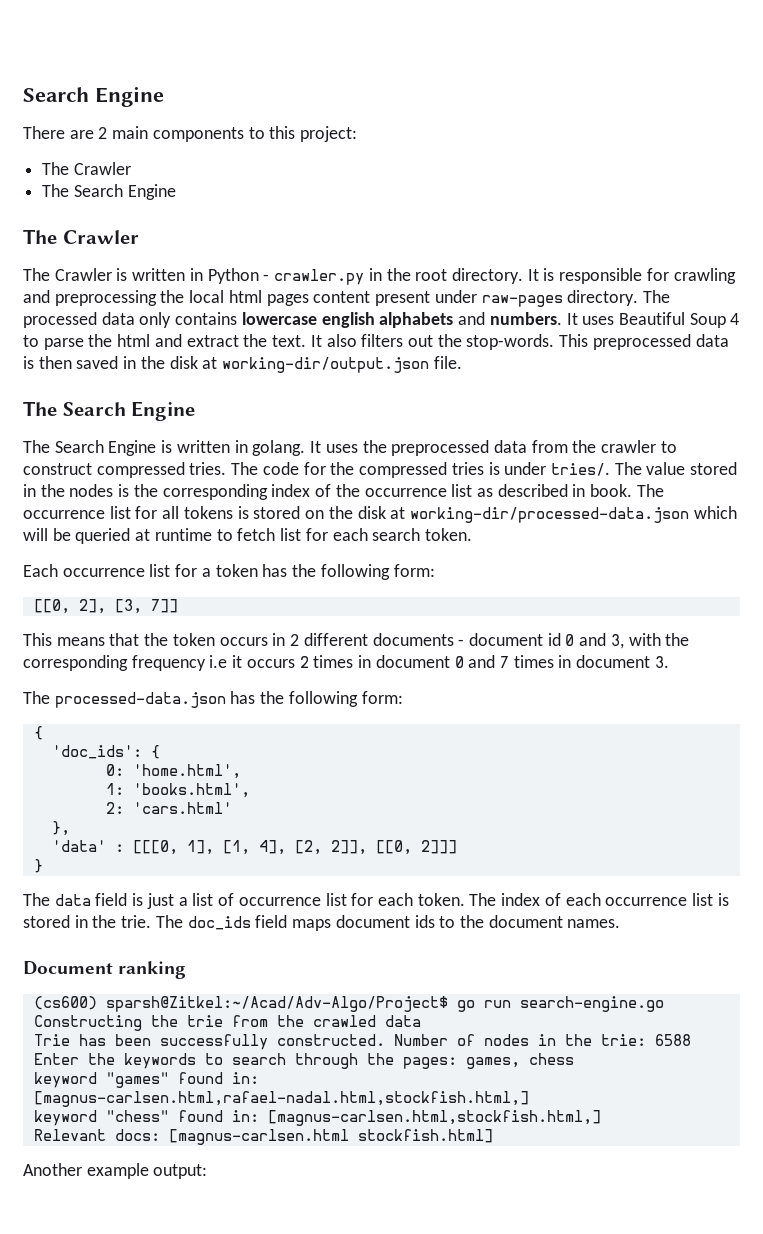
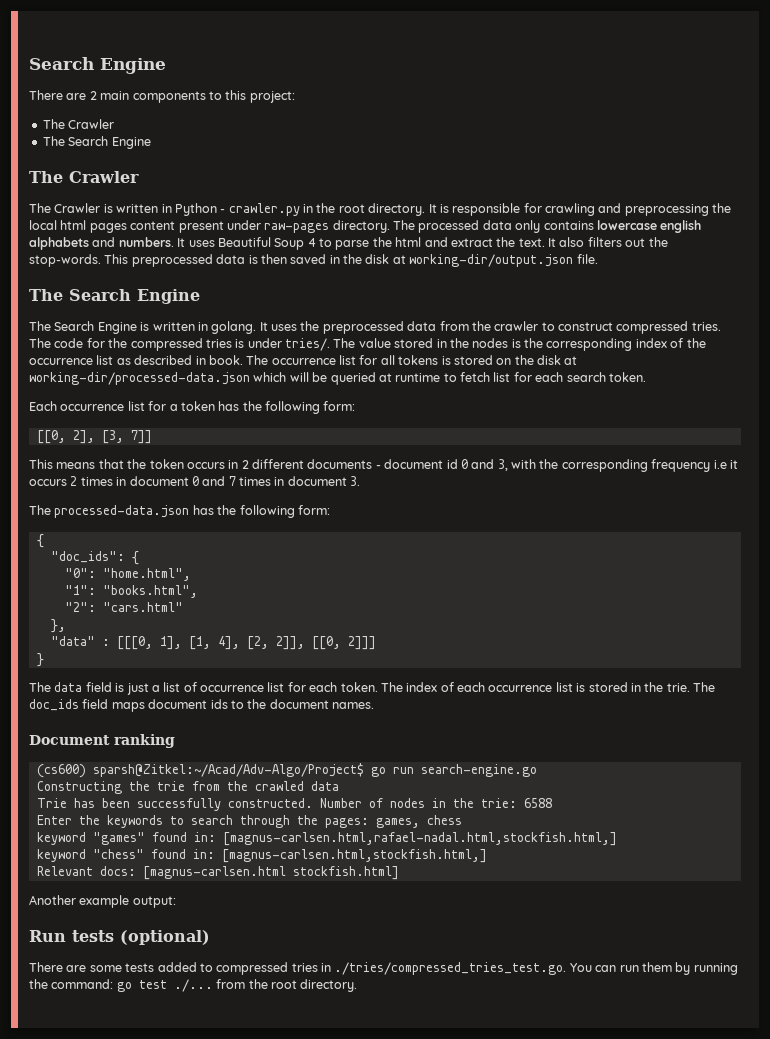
- 'doc_ids': {
- 0: 'home.html',
- 1: 'books.html',
- 2: 'cars.html'
+ "doc_ids": {
+ "0": "home.html",
+ "1": "books.html",
+ "2": "cars.html"
- 'data' : [[[0, 1], [1, 4], [2, 2]], [[0, 2]]]
+ "data" : [[[0, 1], [1, 4], [2, 2]], [[0, 2]]]
+ Run tests (optional)
+ There are some tests added to compressed tries in ./tries/compressed_tries_test.go. You can run them by running the command: go test ./... from the root directory.

